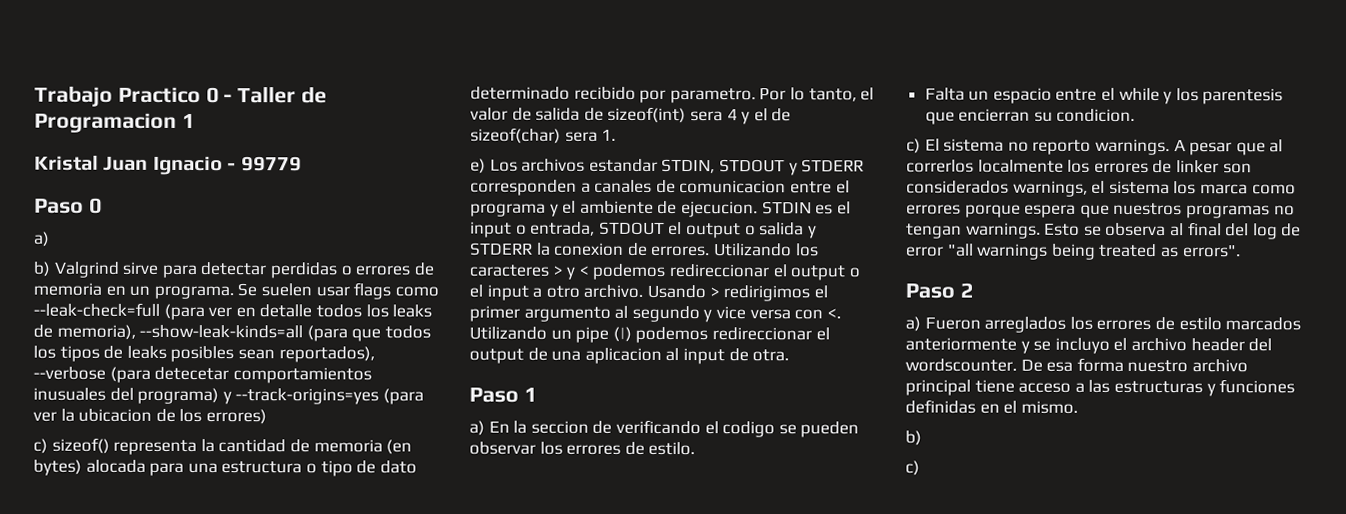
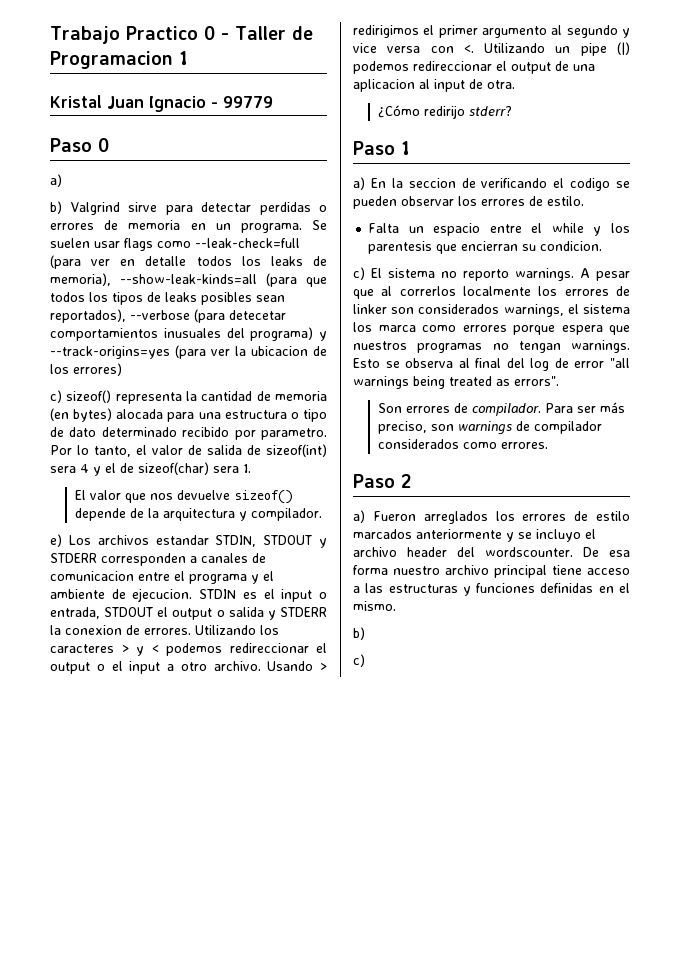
+ El valor que nos devuelve sizeof() depende de la arquitectura y compilador.
+ ¿Cómo redirijo stderr?
+ Son errores de compilador. Para ser más preciso, son warnings de compilador considerados como errores.

